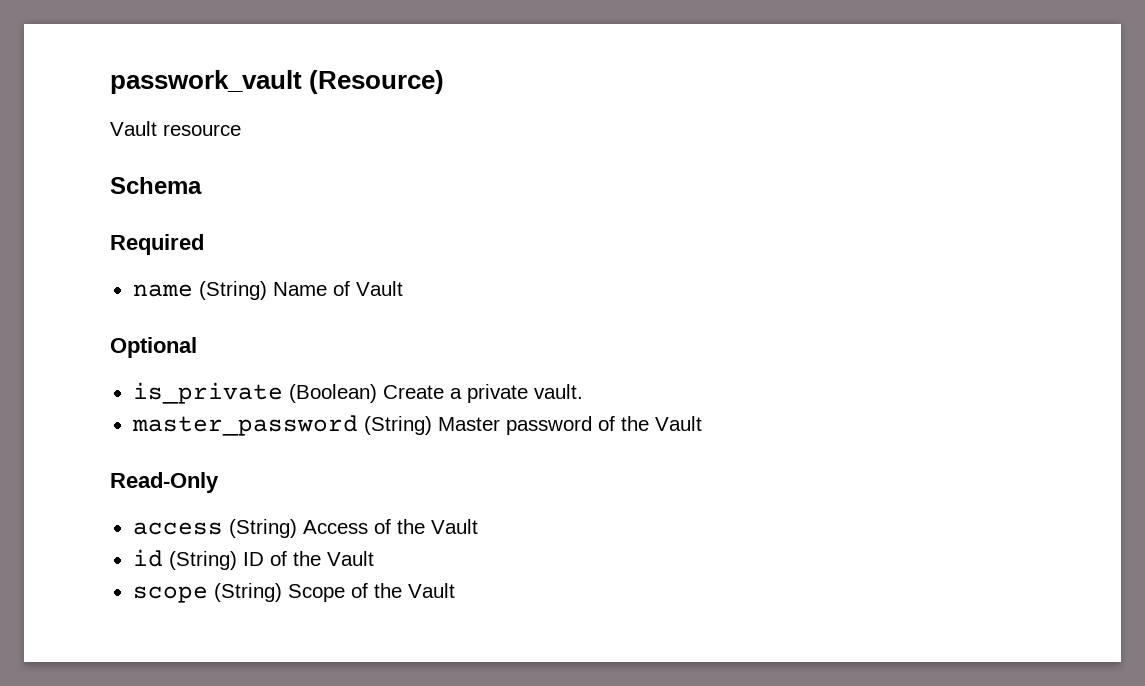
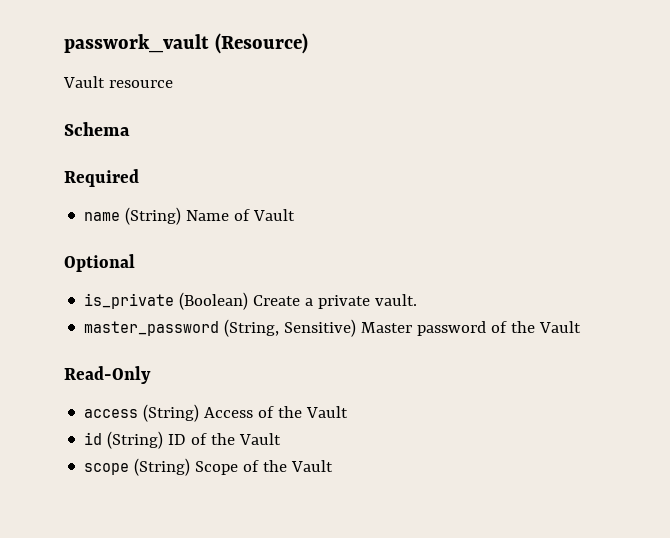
- master_password (String) Master password of the Vault
+ master_password (String, Sensitive) Master password of the Vault

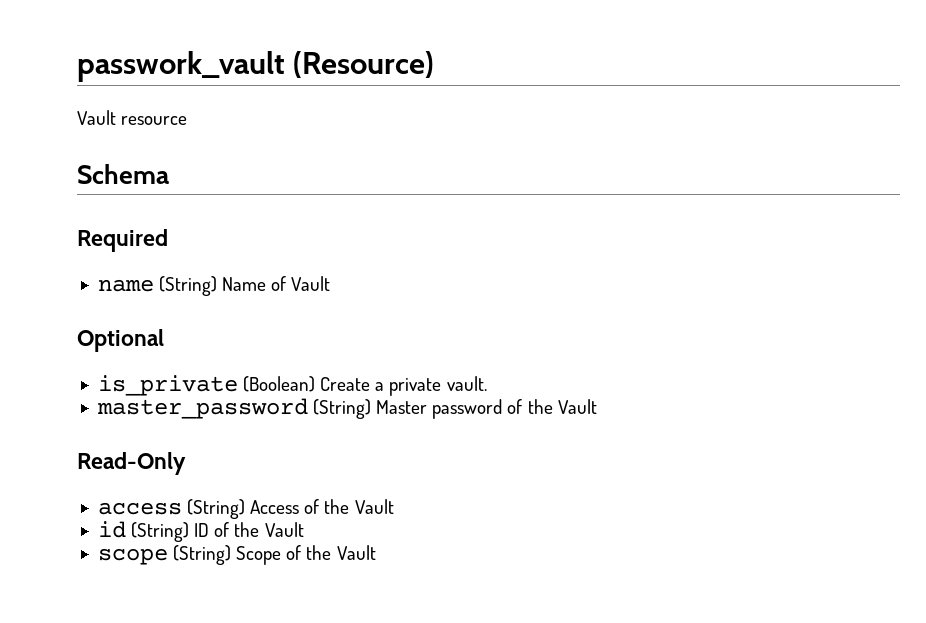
- master_password (String, Sensitive) Master password of the Vault
+ master_password (String) Master password of the Vault

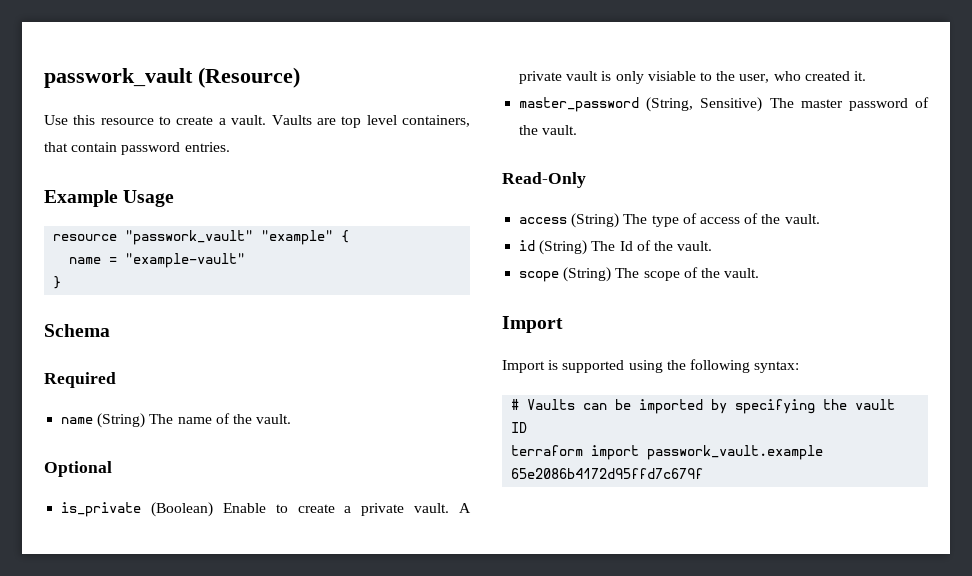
- Vault resource
+ Use this resource to create a vault. Vaults are top level containers, that contain password entries.
+ Example Usage
+ resource "passwork_vault" "example" {
+ name = "example-vault"
+ }
- name (String) Name of Vault
+ name (String) The name of the vault.
- is_private (Boolean) Create a private vault.
- master_password (String) Master password of the Vault
+ is_private (Boolean) Enable to create a private vault. A private vault is only visiable to the user, who created it.
+ master_password (String, Sensitive) The master password of the vault.
- access (String) Access of the Vault
+ access (String) The type of access of the vault.
- id (String) ID of the Vault
+ id (String) The Id of the vault.
- scope (String) Scope of the Vault
+ scope (String) The scope of the vault.
+ Import
+ Import is supported using the following syntax:
+ # Vaults can be imported by specifying the vault ID
+ terraform import passwork_vault.example 65e2086b4172d95ffd7c679f

